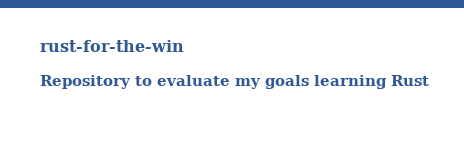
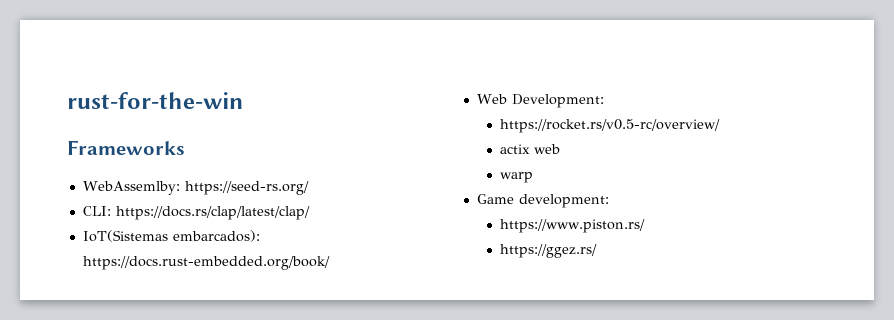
- Repository to evaluate my goals learning Rust
+ Frameworks
+ WebAssemlby: https://seed-rs.org/
+ CLI: https://docs.rs/clap/latest/clap/
+ IoT(Sistemas embarcados): https://docs.rust-embedded.org/book/
+ Web Development:
+ https://rocket.rs/v0.5-rc/overview/
+ actix web
+ warp
+ Game development:
+ https://www.piston.rs/
+ https://ggez.rs/

